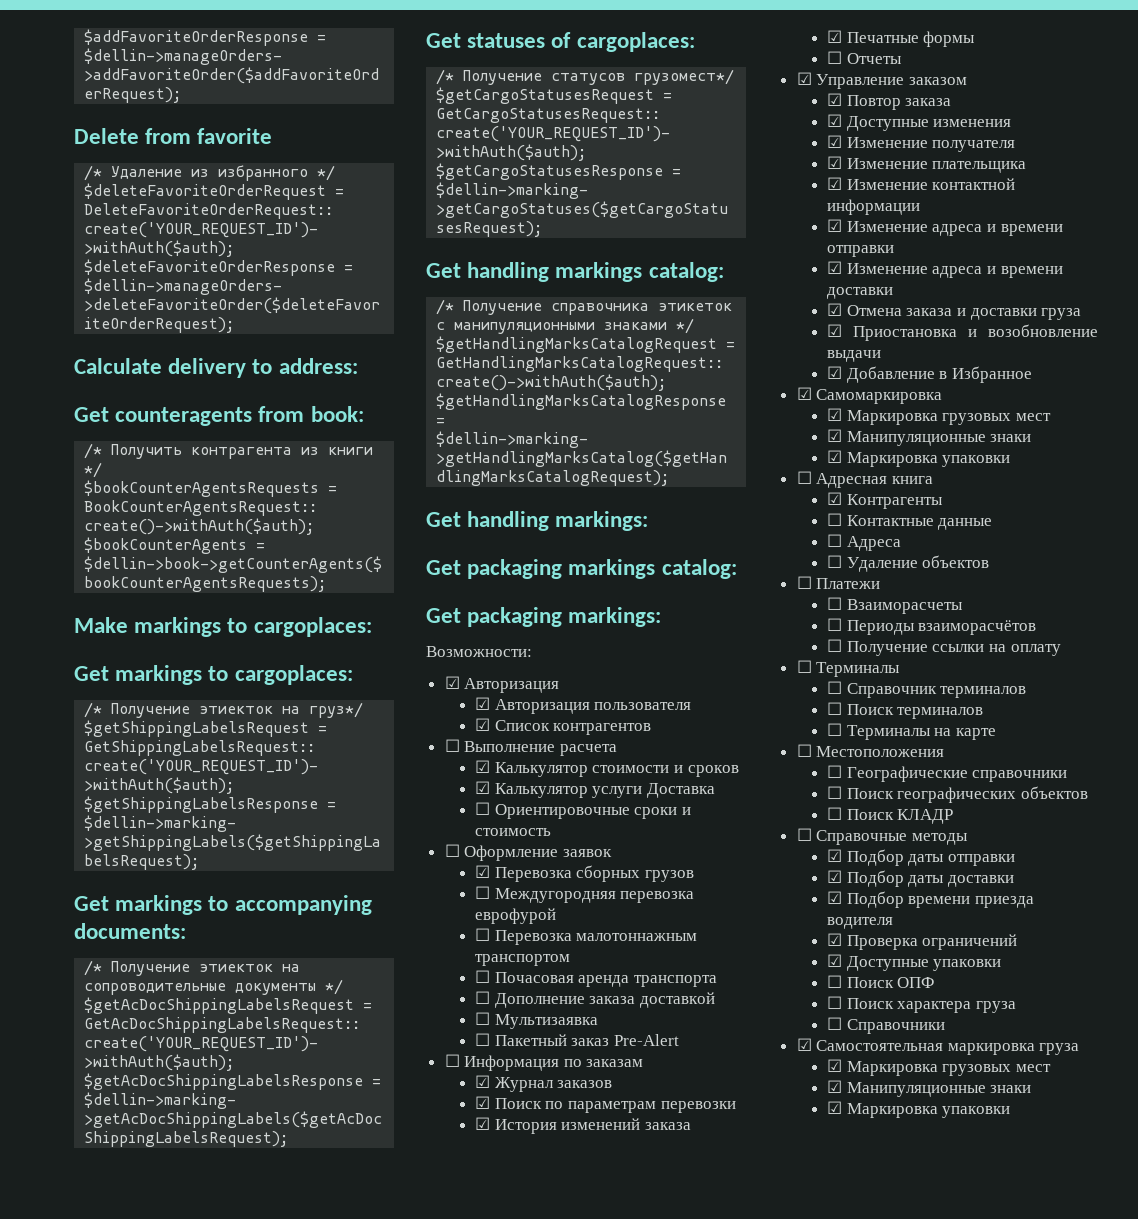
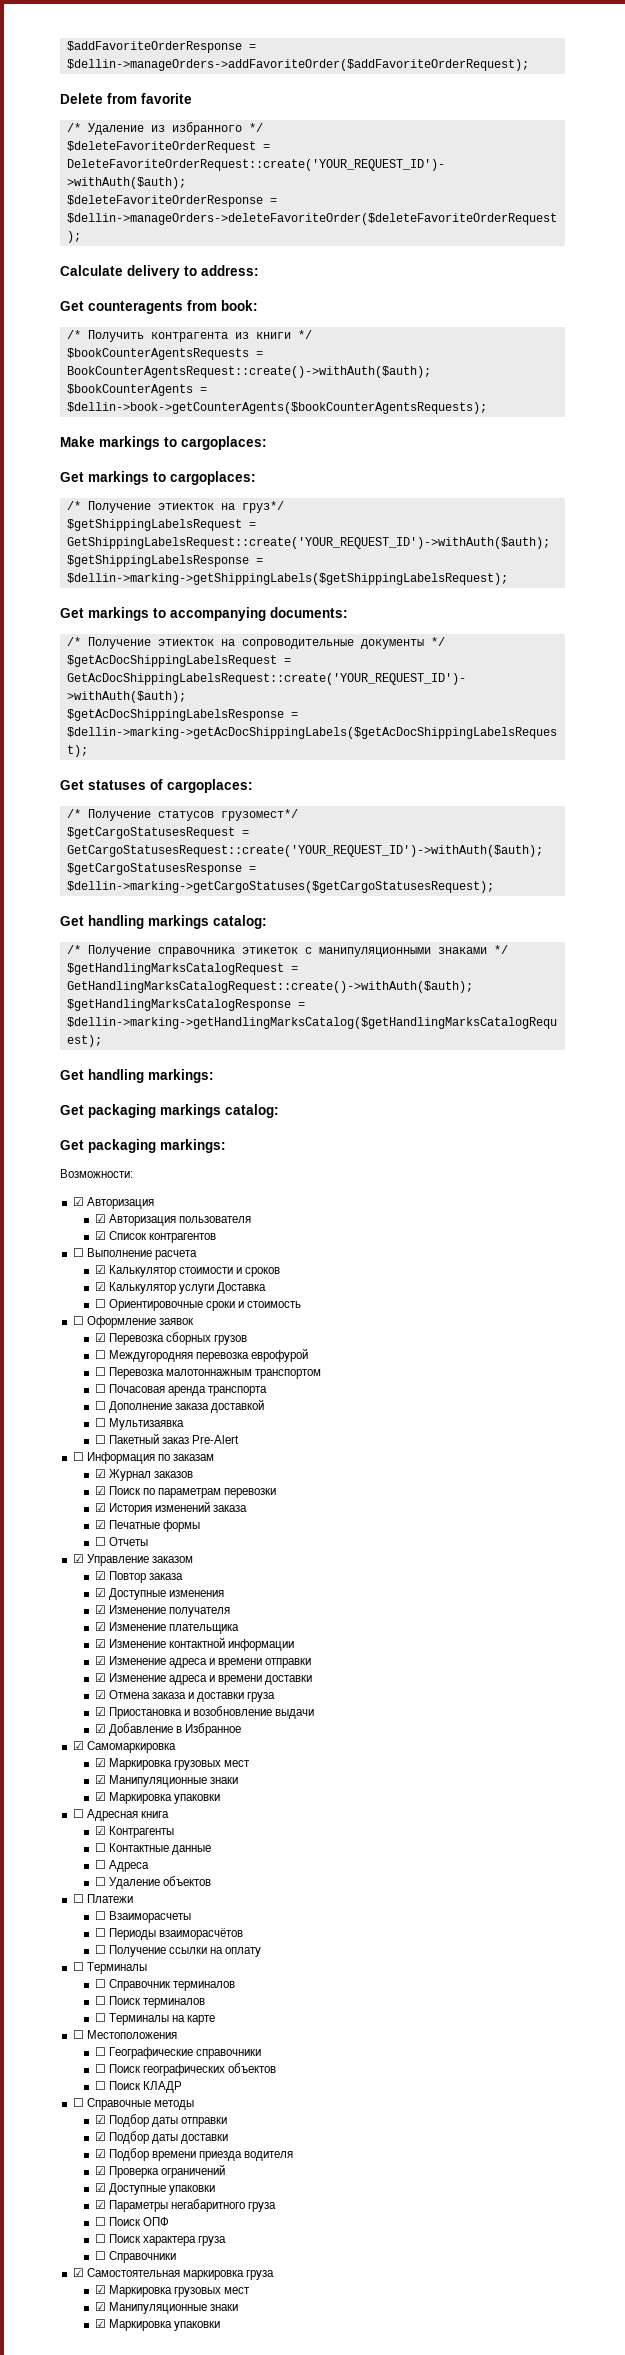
+ ☑ Параметры негабаритного груза

